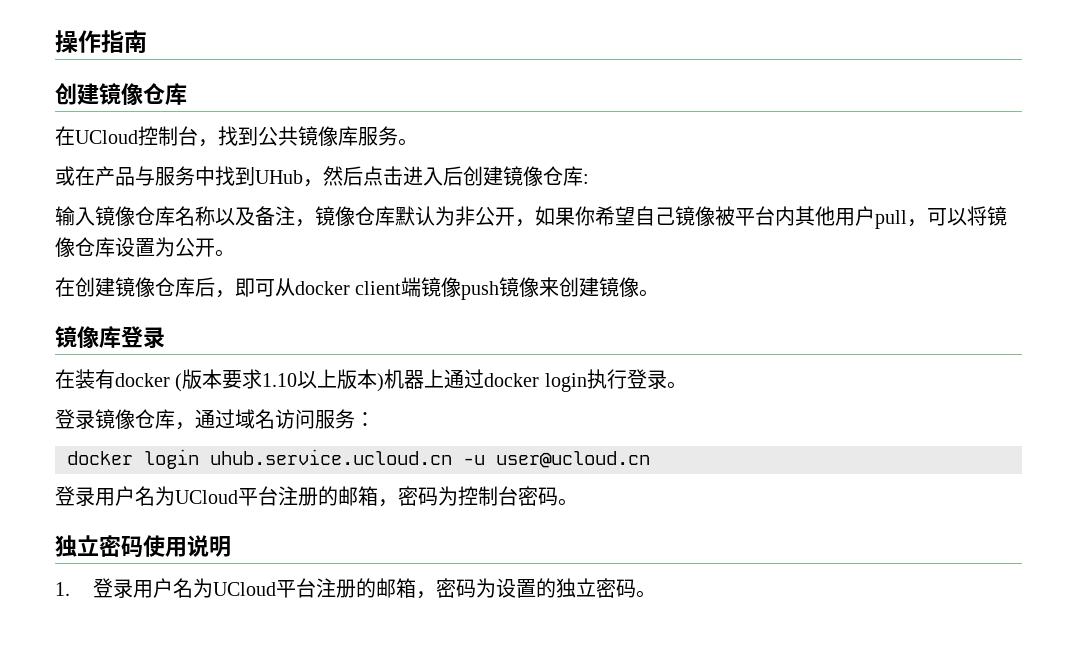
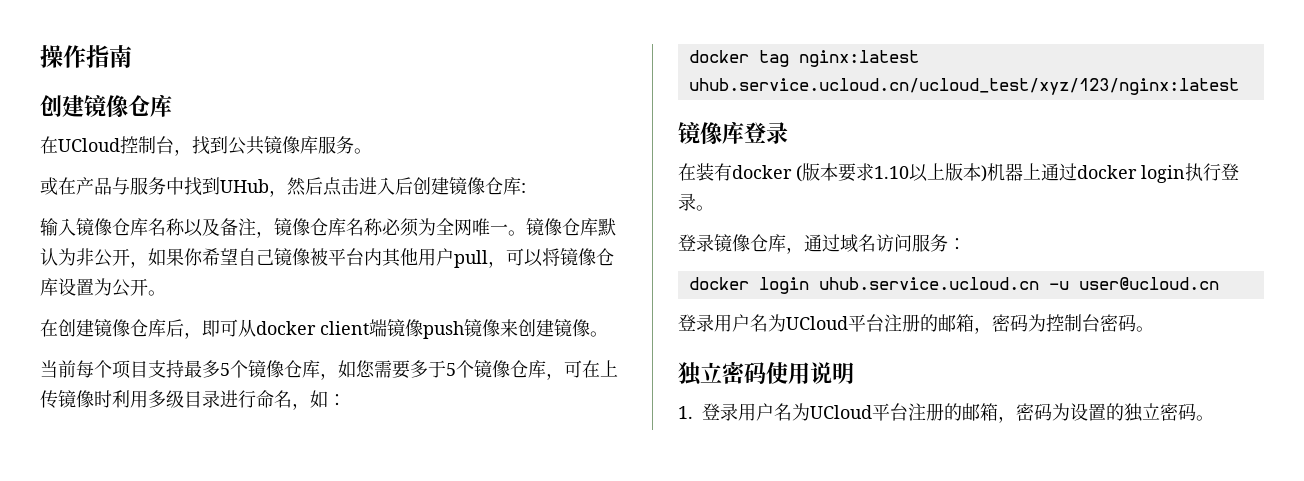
- 输入镜像仓库名称以及备注，镜像仓库默认为非公开，如果你希望自己镜像被平台内其他用户pull，可以将镜像仓库设置为公开。
+ 输入镜像仓库名称以及备注，镜像仓库名称必须为全网唯一。镜像仓库默认为非公开，如果你希望自己镜像被平台内其他用户pull，可以将镜像仓库设置为公开。
+ 当前每个项目支持最多5个镜像仓库，如您需要多于5个镜像仓库，可在上传镜像时利用多级目录进行命名，如：
+ docker tag nginx:latest uhub.service.ucloud.cn/ucloud_test/xyz/123/nginx:latest

